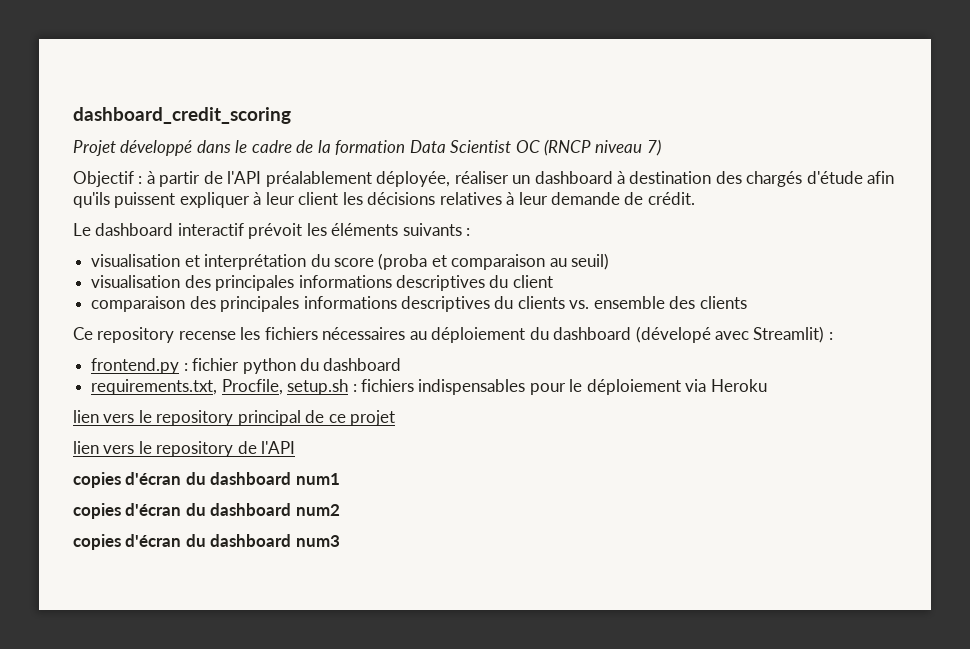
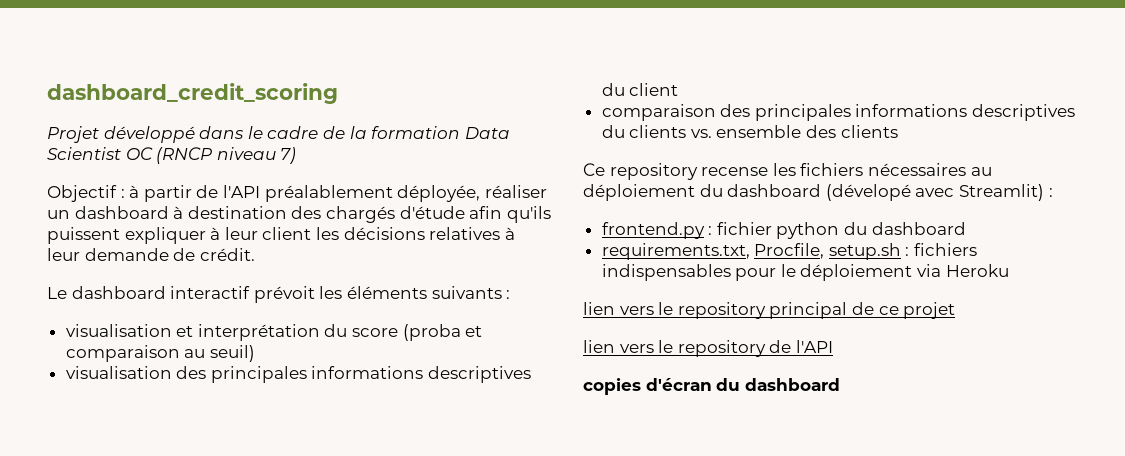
- copies d'écran du dashboard num1
- copies d'écran du dashboard num2
- copies d'écran du dashboard num3
+ copies d'écran du dashboard

